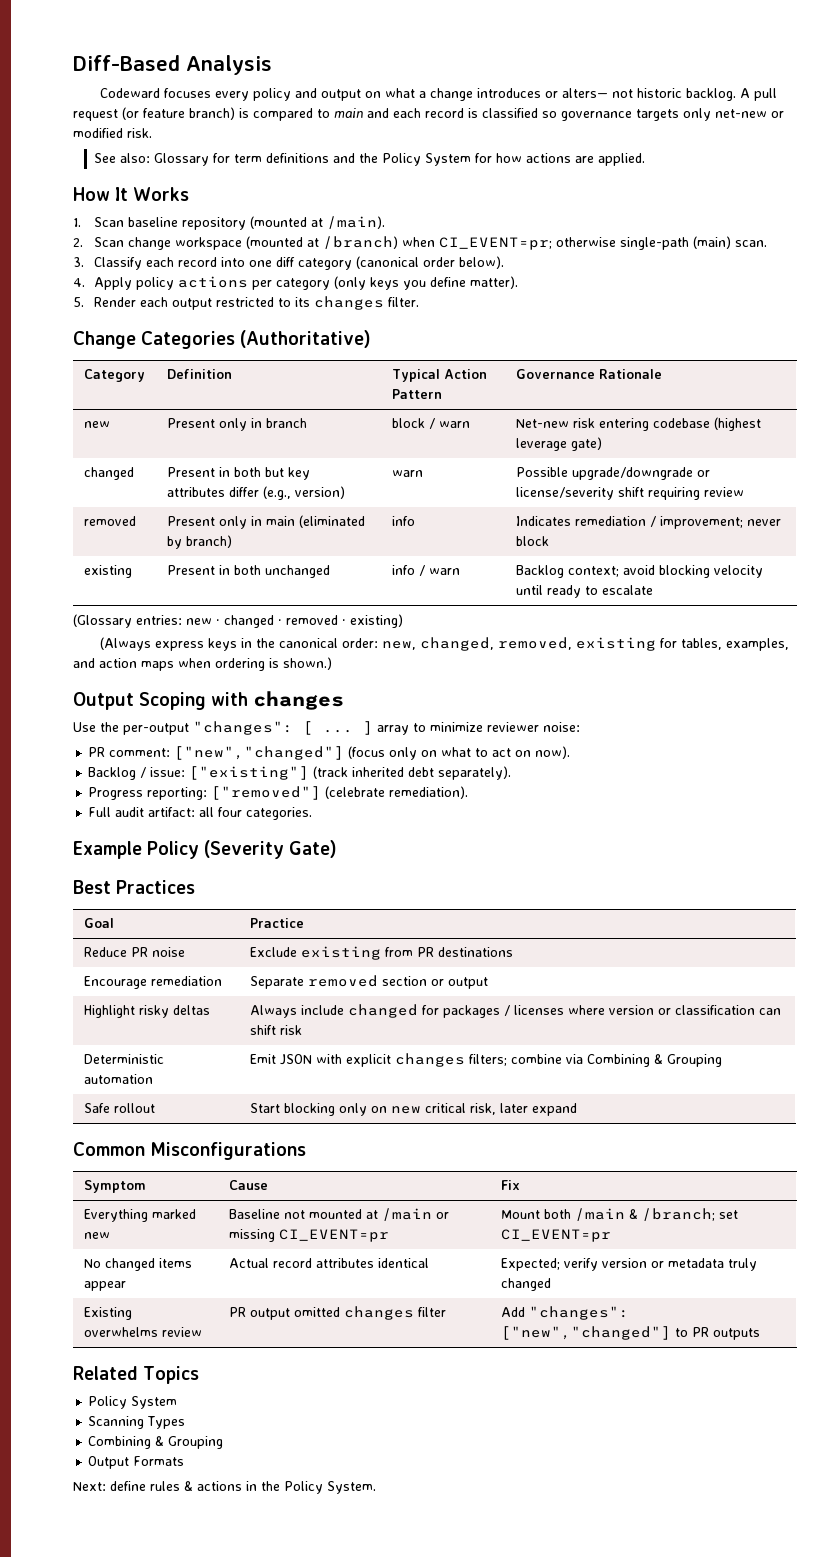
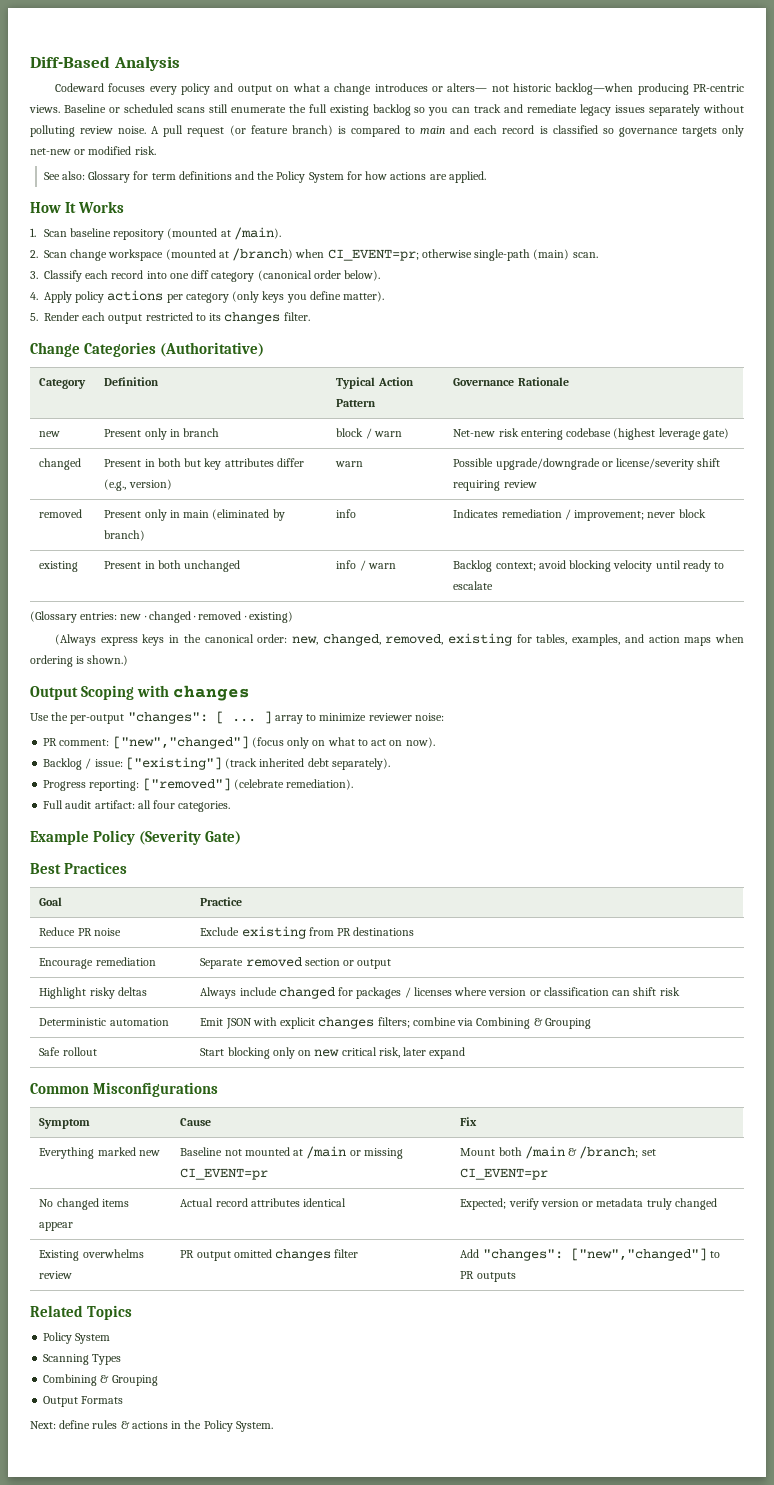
- Codeward focuses every policy and output on what a change introduces or alters— not historic backlog.
+ Codeward focuses every policy and output on what a change introduces or alters— not historic backlog—when producing PR-centric views. Baseline or scheduled scans still enumerate the full existing backlog so you can track and remediate legacy issues separately without polluting review noise.

